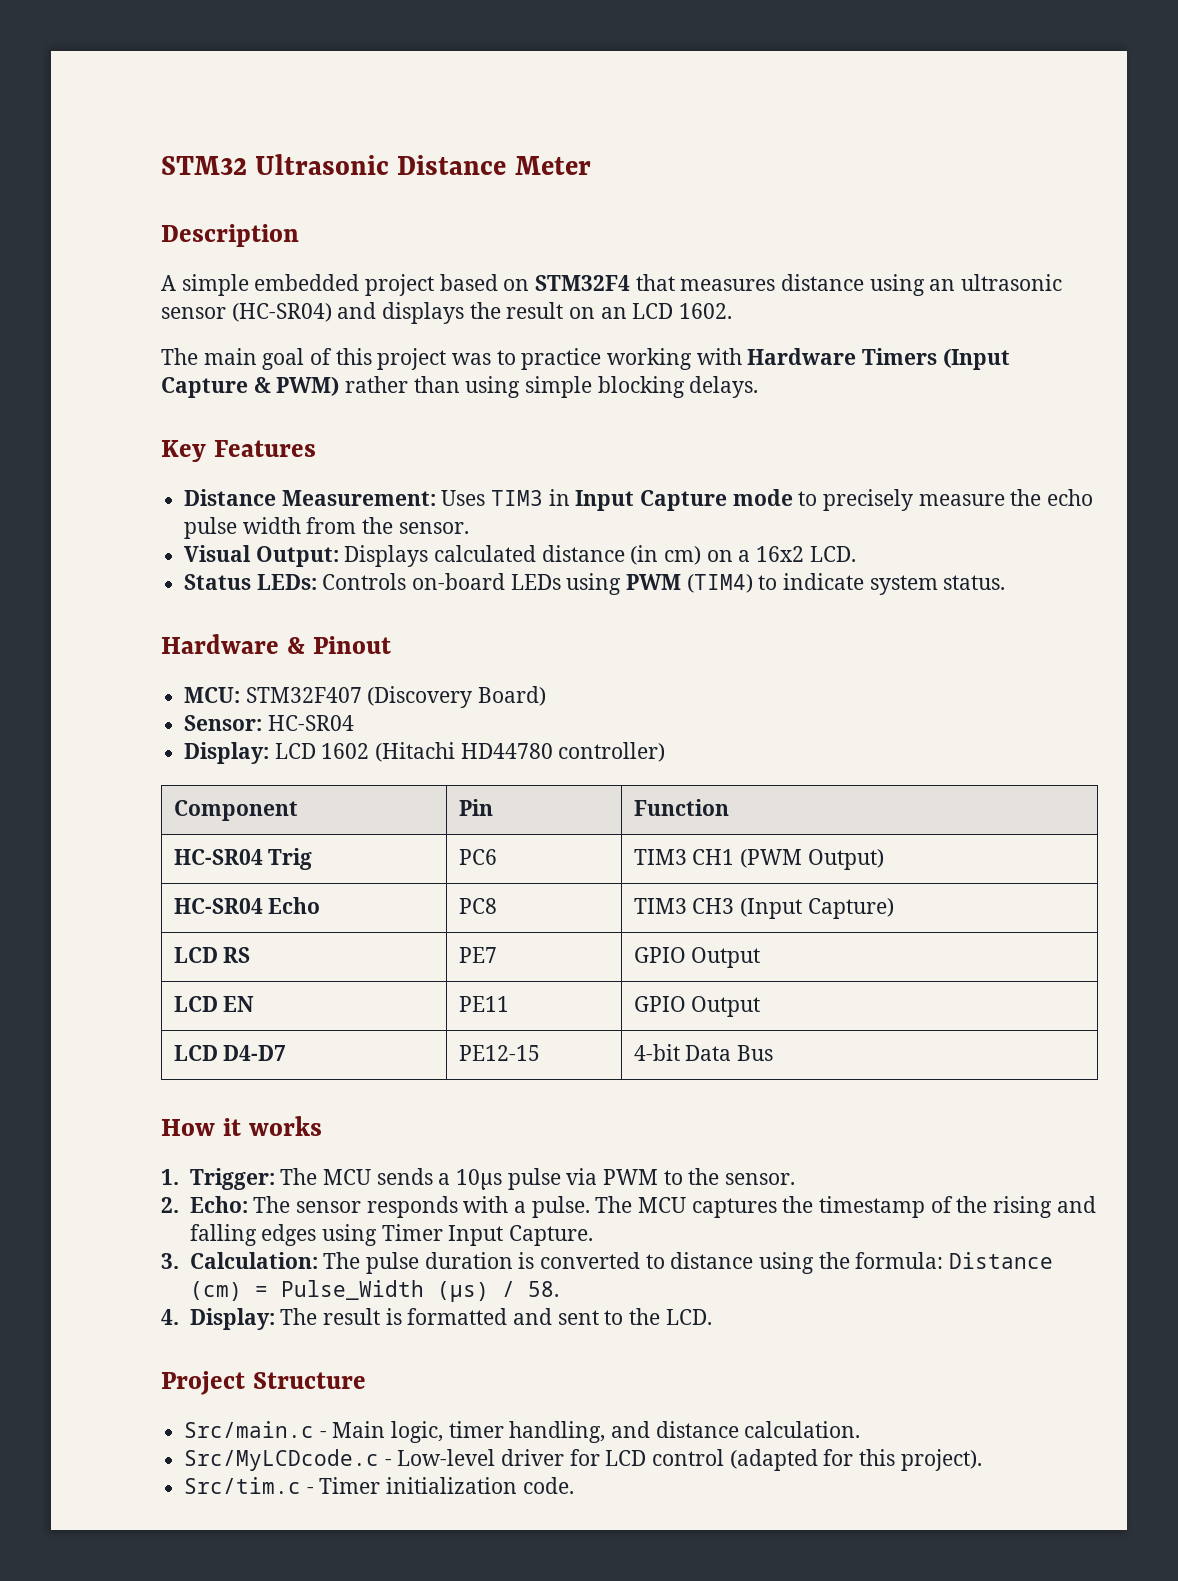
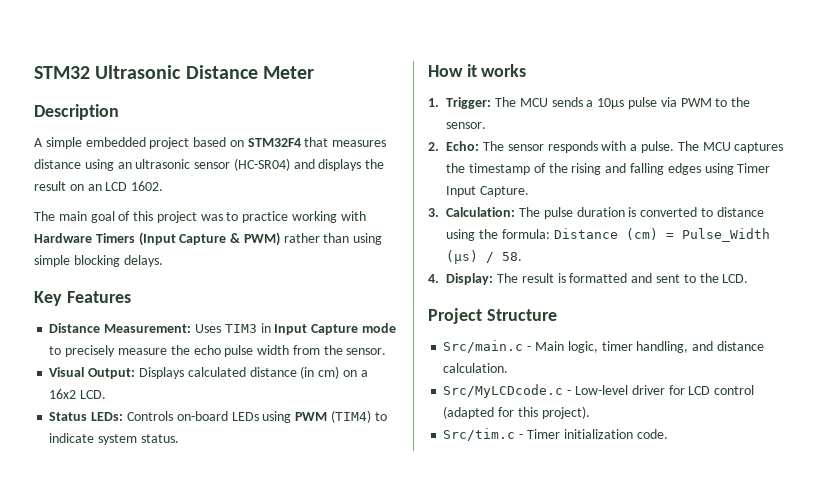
- Hardware & Pinout
- MCU: STM32F407 (Discovery Board)
- Sensor: HC-SR04
- Display: LCD 1602 (Hitachi HD44780 controller)
- Component | Pin | Function
- HC-SR04 Trig | PC6 | TIM3 CH1 (PWM Output)
- HC-SR04 Echo | PC8 | TIM3 CH3 (Input Capture)
- LCD RS | PE7 | GPIO Output
- LCD EN | PE11 | GPIO Output
- LCD D4-D7 | PE12-15 | 4-bit Data Bus

